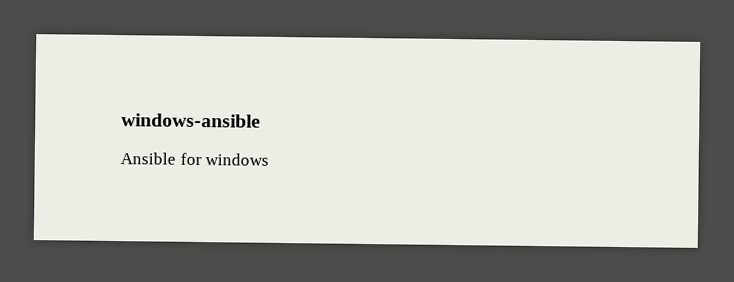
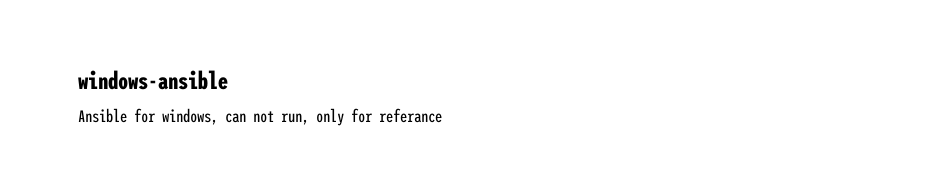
- Ansible for windows
+ Ansible for windows, can not run, only for referance

